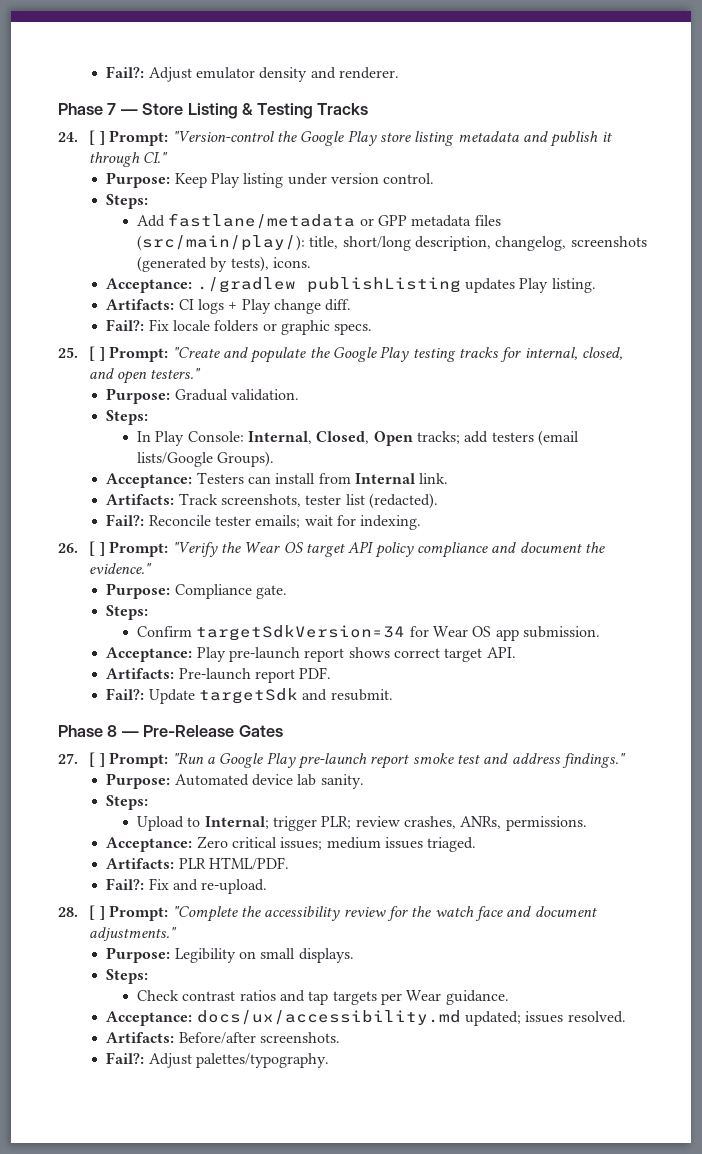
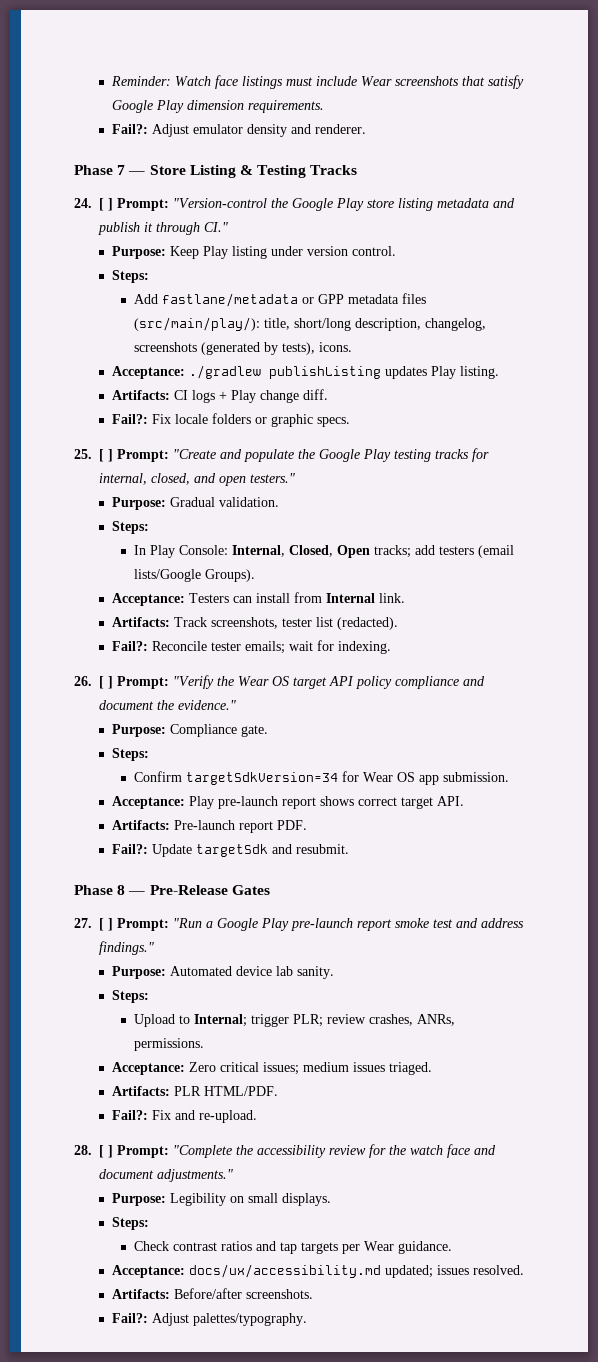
+ Reminder: Watch face listings must include Wear screenshots that satisfy Google Play dimension requirements.

